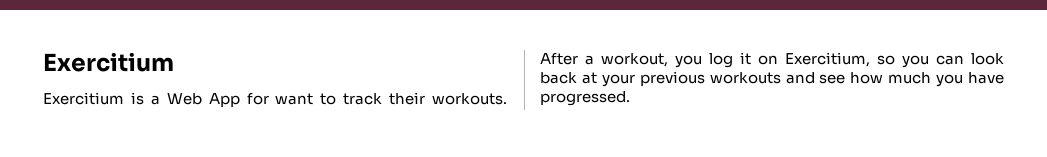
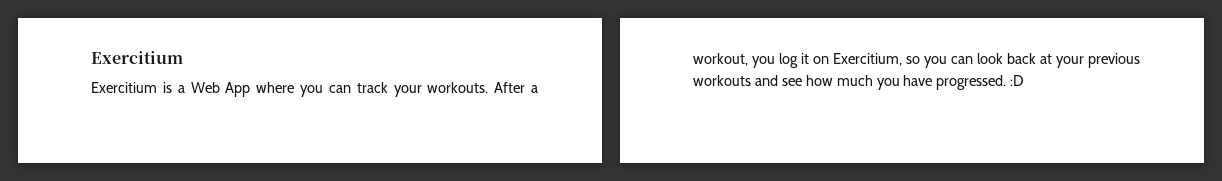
- Exercitium is a Web App for want to track their workouts.
+ Exercitium is a Web App where you can track your workouts.
- After a workout, you log it on Exercitium, so you can look back at your previous workouts and see how much you have progressed.
+ After a workout, you log it on Exercitium, so you can look back at your previous workouts and see how much you have progressed. :D

